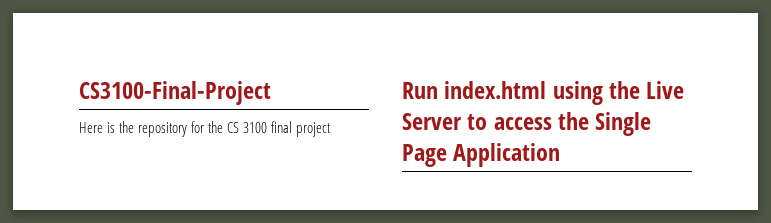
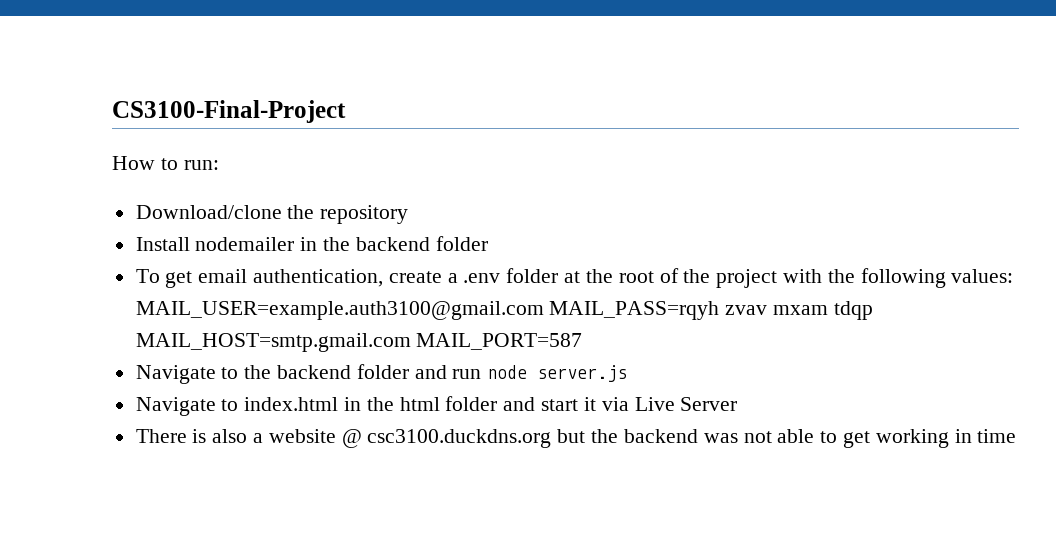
- Here is the repository for the CS 3100 final project
- Run index.html using the Live Server to access the Single Page Application
+ How to run:
+ Download/clone the repository
+ Install nodemailer in the backend folder
+ To get email authentication, create a .env folder at the root of the project with the following values: MAIL_USER=example.auth3100@gmail.com MAIL_PASS=rqyh zvav mxam tdqp MAIL_HOST=smtp.gmail.com MAIL_PORT=587
+ Navigate to the backend folder and run node server.js
+ Navigate to index.html in the html folder and start it via Live Server
+ There is also a website @ csc3100.duckdns.org but the backend was not able to get working in time

